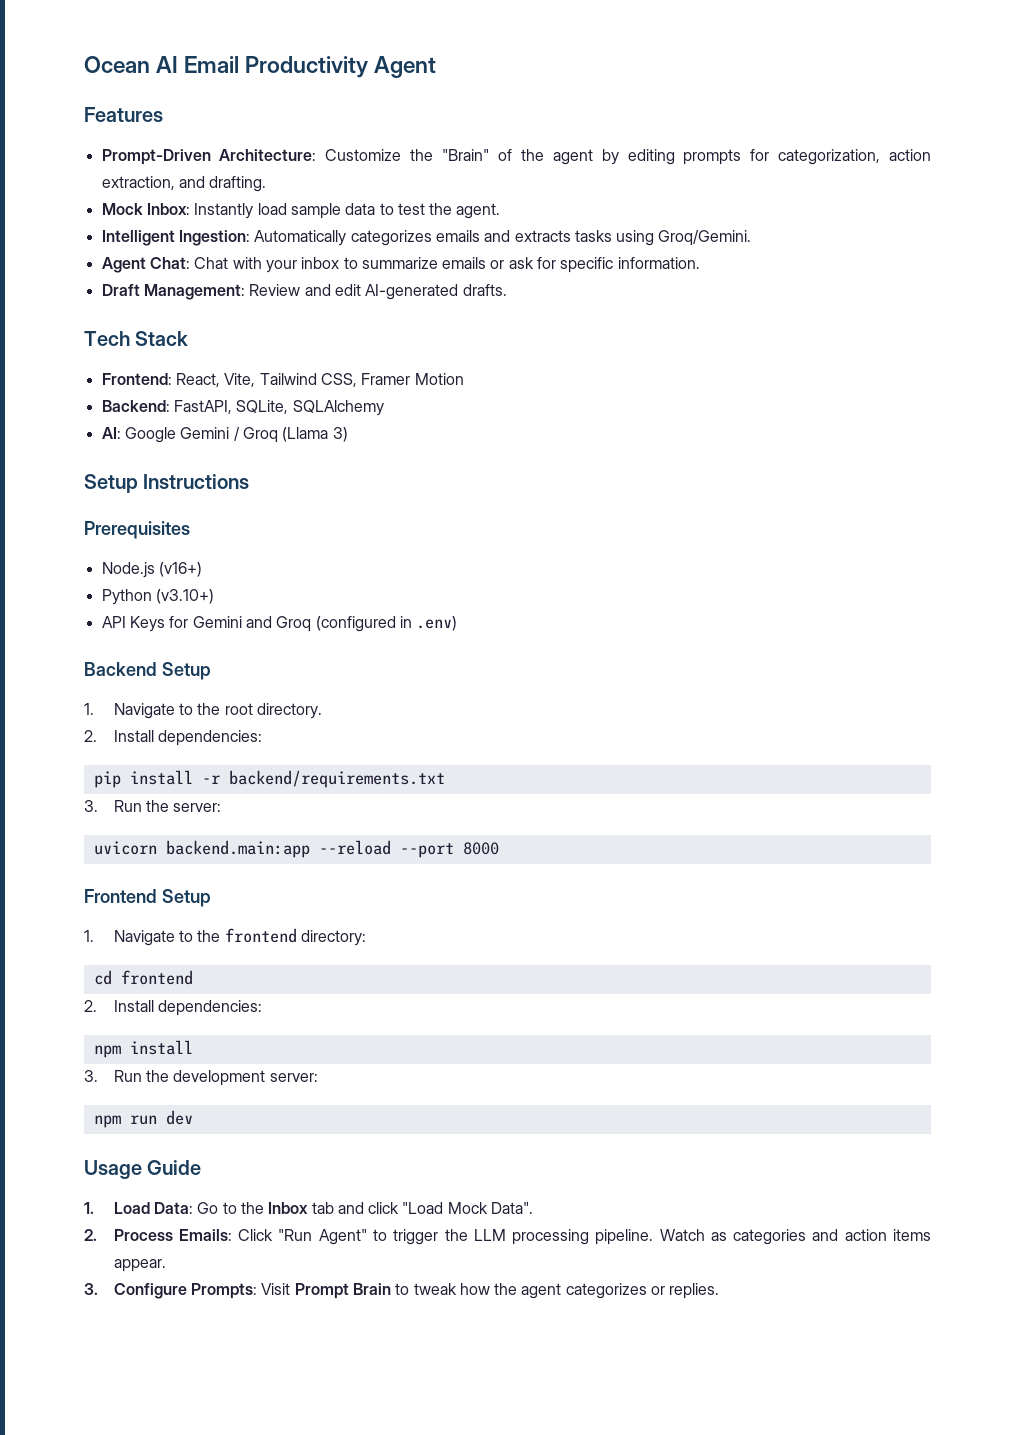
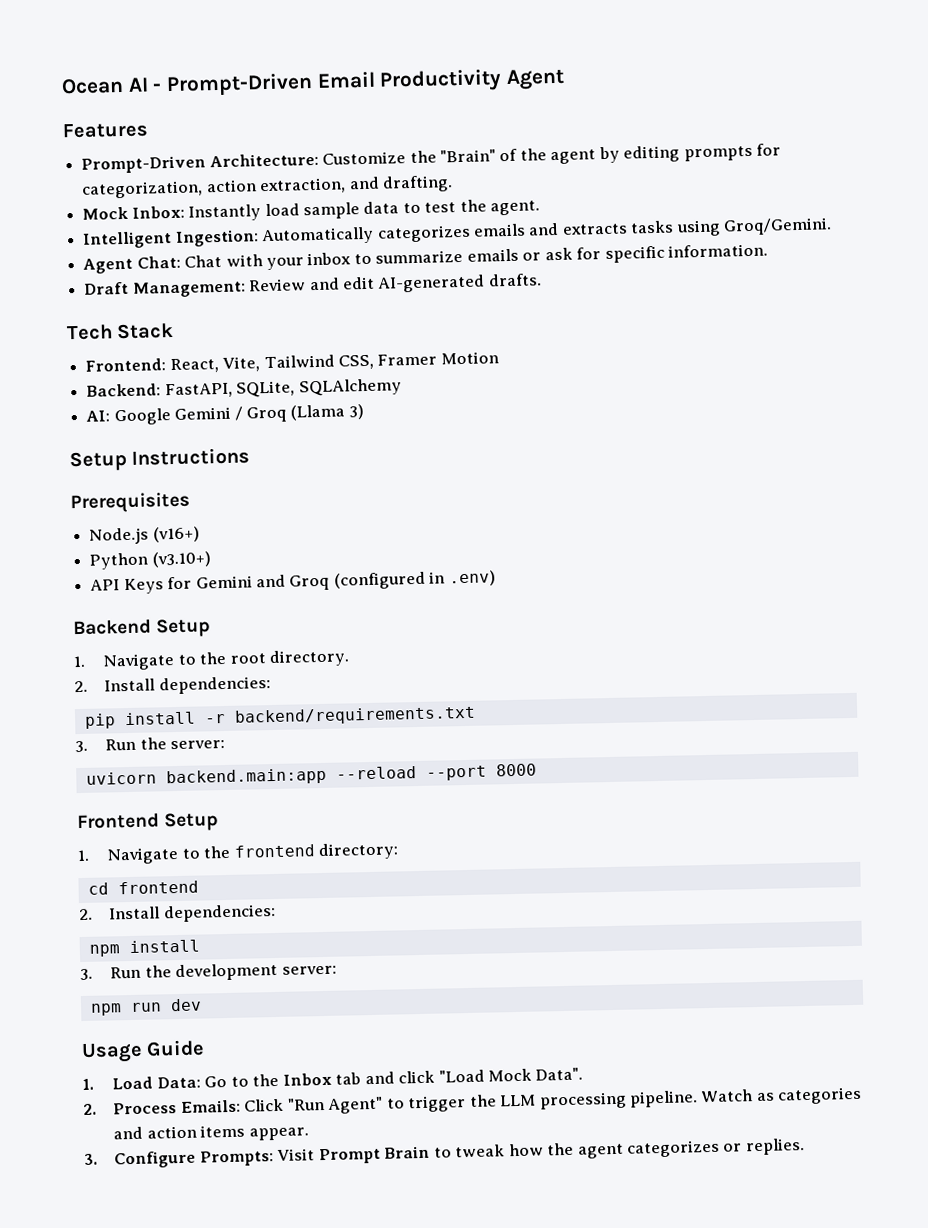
- Ocean AI Email Productivity Agent
+ Ocean AI - Prompt-Driven Email Productivity Agent

